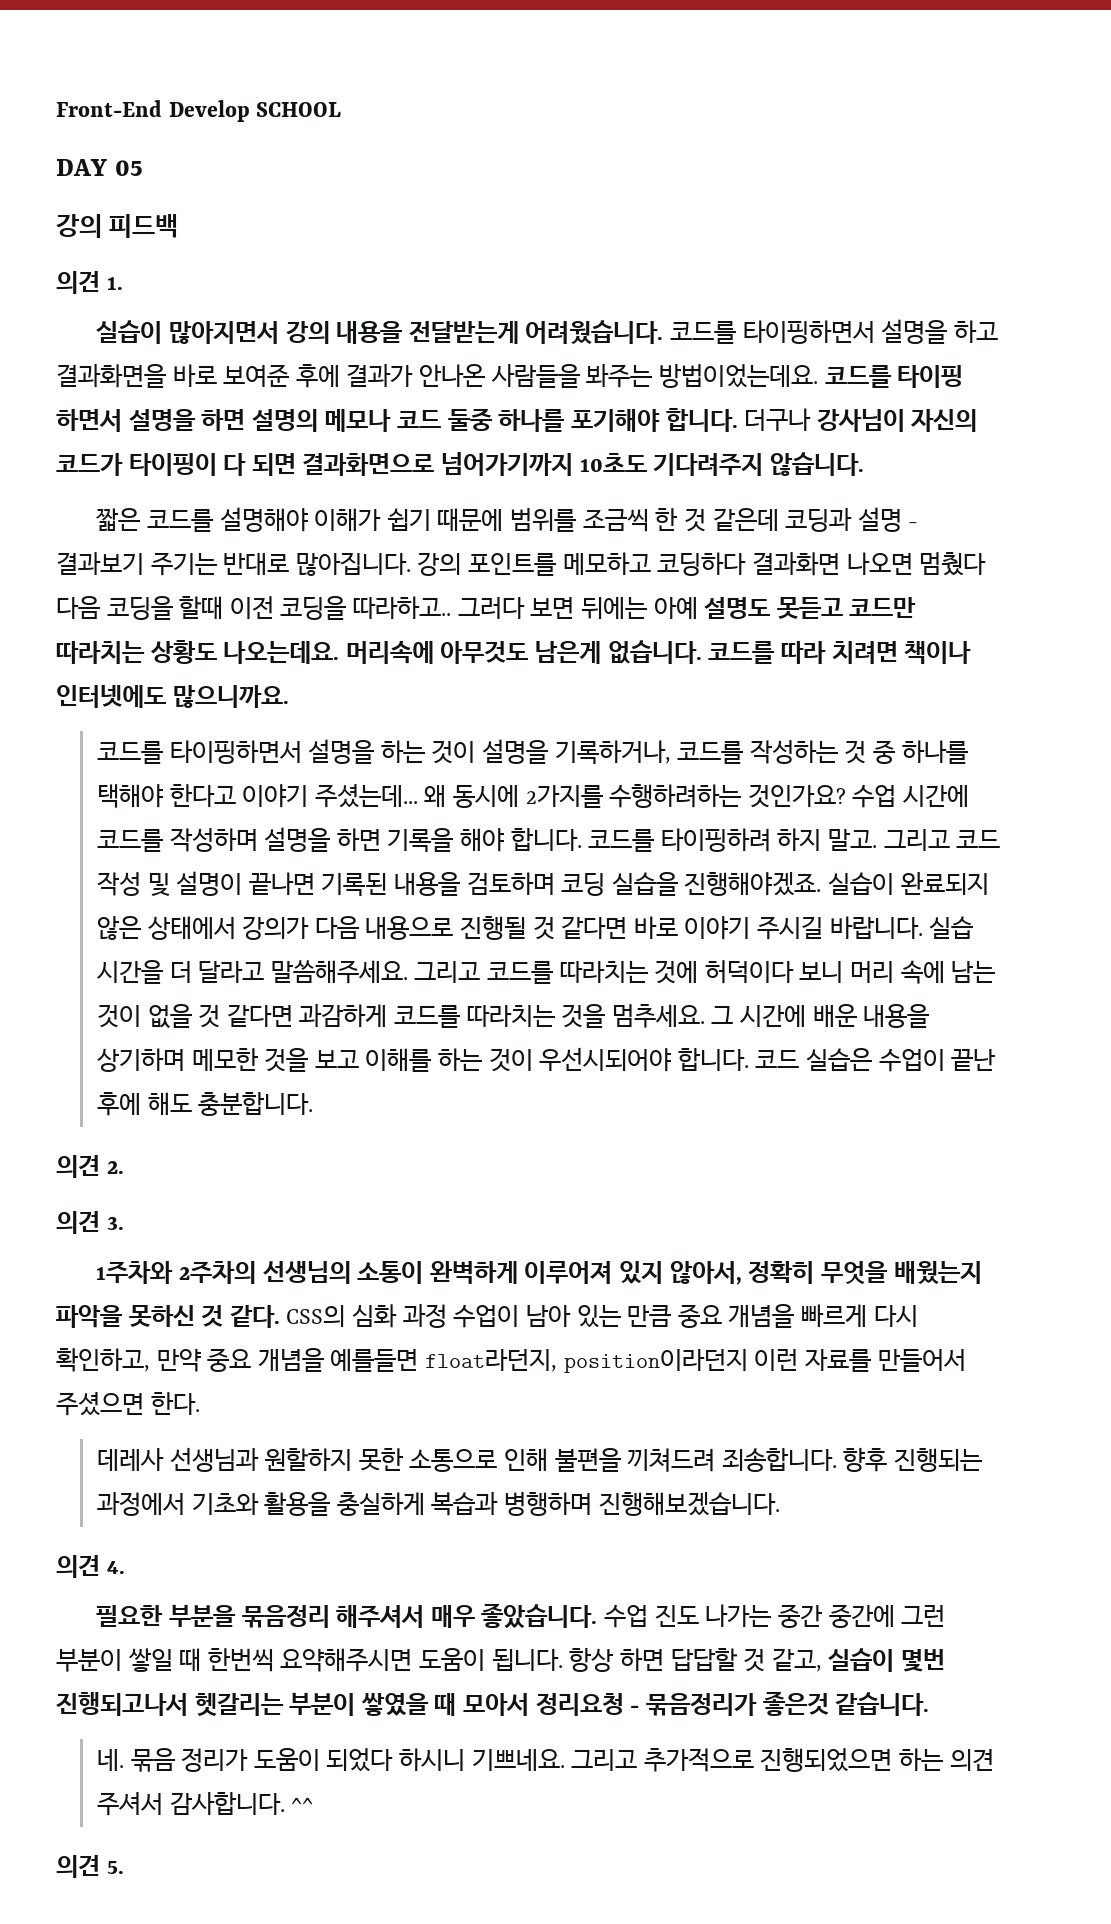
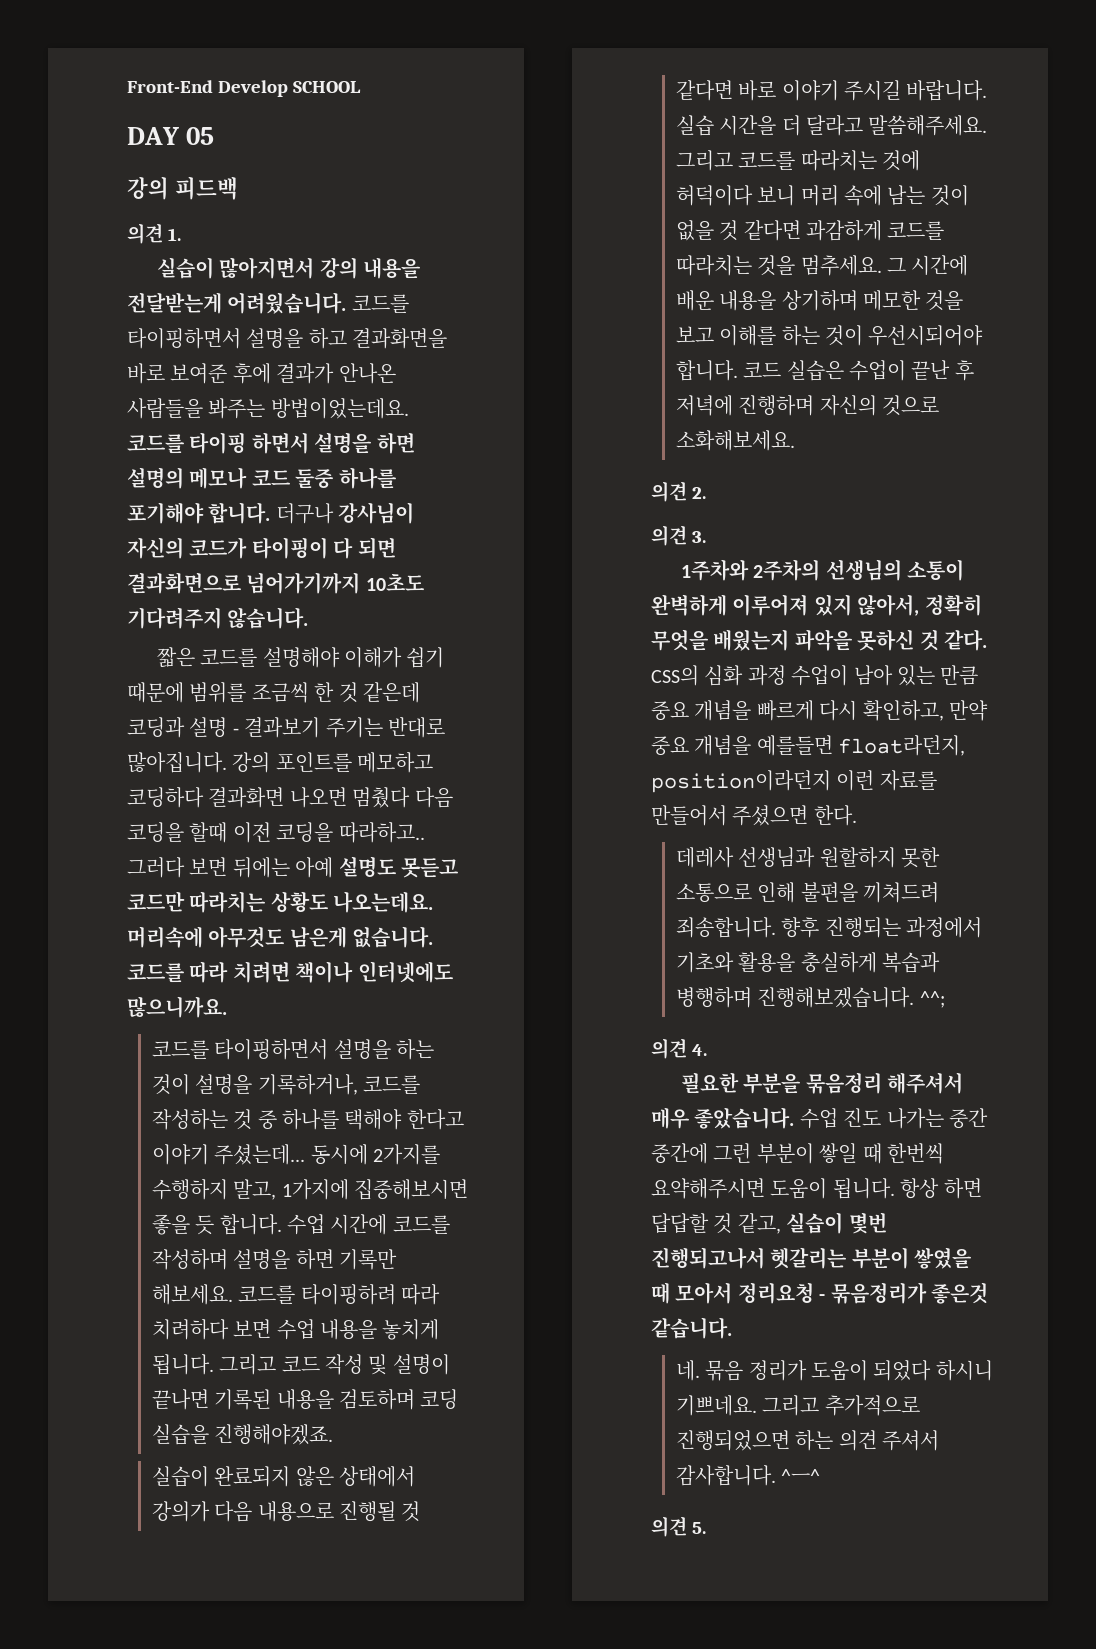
- 왜 동시에 2가지를 수행하려하는 것인가요?
+ 동시에 2가지를 수행하지 말고, 1가지에 집중해보시면 좋을 듯 합니다.
- 수업 시간에 코드를 작성하며 설명을 하면 기록을 해야 합니다. 코드를 타이핑하려 하지 말고.
+ 수업 시간에 코드를 작성하며 설명을 하면 기록만 해보세요. 코드를 타이핑하려 따라 치려하다 보면 수업 내용을 놓치게 됩니다.
- 그리고 코드 작성 및 설명이 끝나면 기록된 내용을 검토하며 코딩 실습을 진행해야겠죠. 실습이 완료되지 않은 상태에서 강의가 다음 내용으로 진행될 것 같다면 바로 이야기 주시길 바랍니다.
+ 그리고 코드 작성 및 설명이 끝나면 기록된 내용을 검토하며 코딩 실습을 진행해야겠죠.
+ 실습이 완료되지 않은 상태에서 강의가 다음 내용으로 진행될 것 같다면 바로 이야기 주시길 바랍니다.
- 코드 실습은 수업이 끝난 후에 해도 충분합니다.
+ 코드 실습은 수업이 끝난 후 저녁에 진행하며 자신의 것으로 소화해보세요.
+ ^^;
- ^^
+ ^ㅡ^

